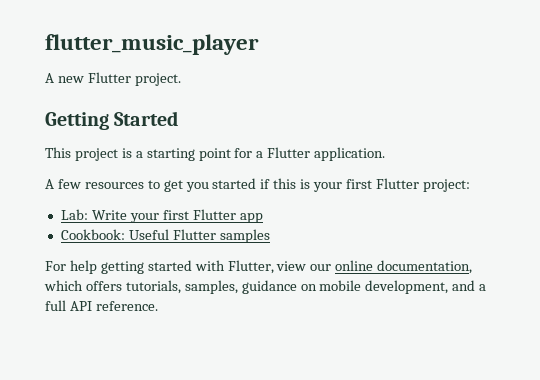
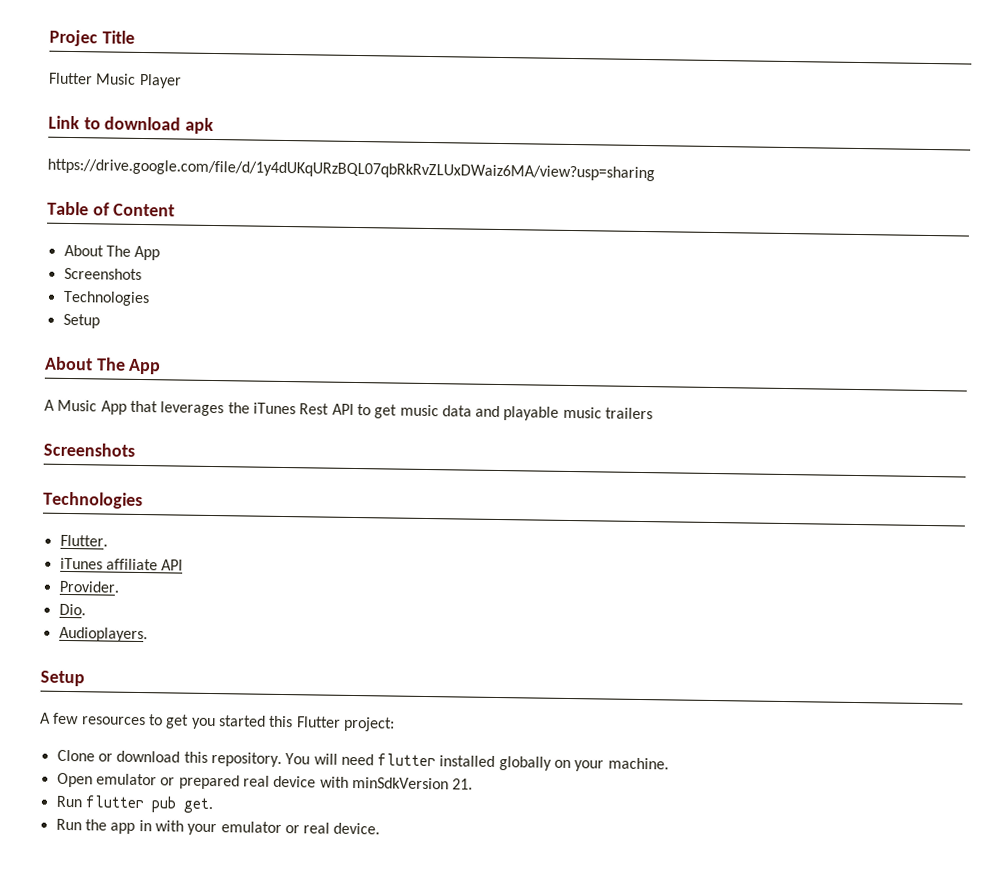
- flutter_music_player
- A new Flutter project.
- Getting Started
- This project is a starting point for a Flutter application.
+ Projec Title
+ Flutter Music Player
+ Link to download apk
+ https://drive.google.com/file/d/1y4dUKqURzBQL07qbRkRvZLUxDWaiz6MA/view?usp=sharing
+ Table of Content
+ About The App
+ Screenshots
+ Technologies
+ Setup
+ About The App
+ A Music App that leverages the iTunes Rest API to get music data and playable music trailers
+ Screenshots
+ Technologies
+ Flutter.
+ iTunes affiliate API
+ Provider.
+ Dio.
+ Audioplayers.
+ Setup
- A few resources to get you started if this is your first Flutter project:
- Lab: Write your first Flutter app
- Cookbook: Useful Flutter samples
- For help getting started with Flutter, view our online documentation, which offers tutorials, samples, guidance on mobile development, and a full API reference.
+ A few resources to get you started this Flutter project:
+ Clone or download this repository. You will need flutter installed globally on your machine.
+ Open emulator or prepared real device with minSdkVersion 21.
+ Run flutter pub get.
+ Run the app in with your emulator or real device.

